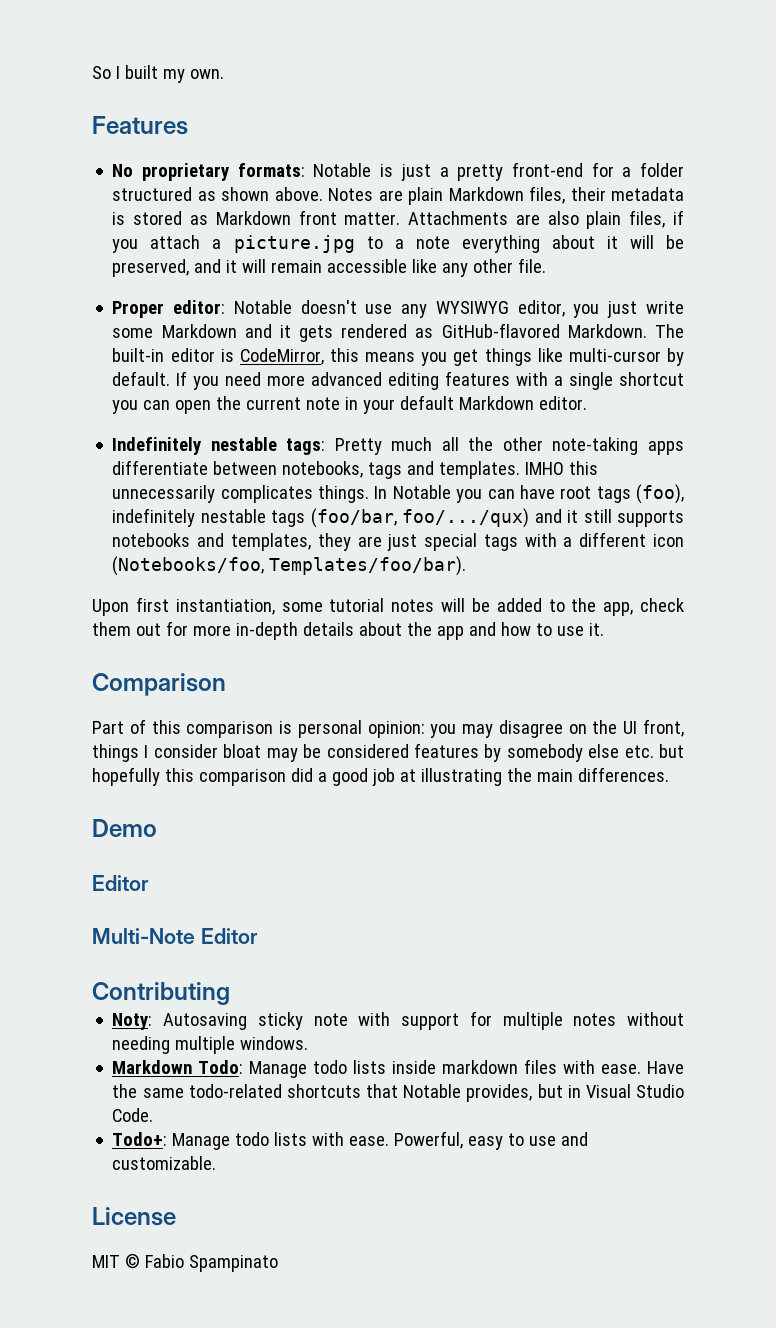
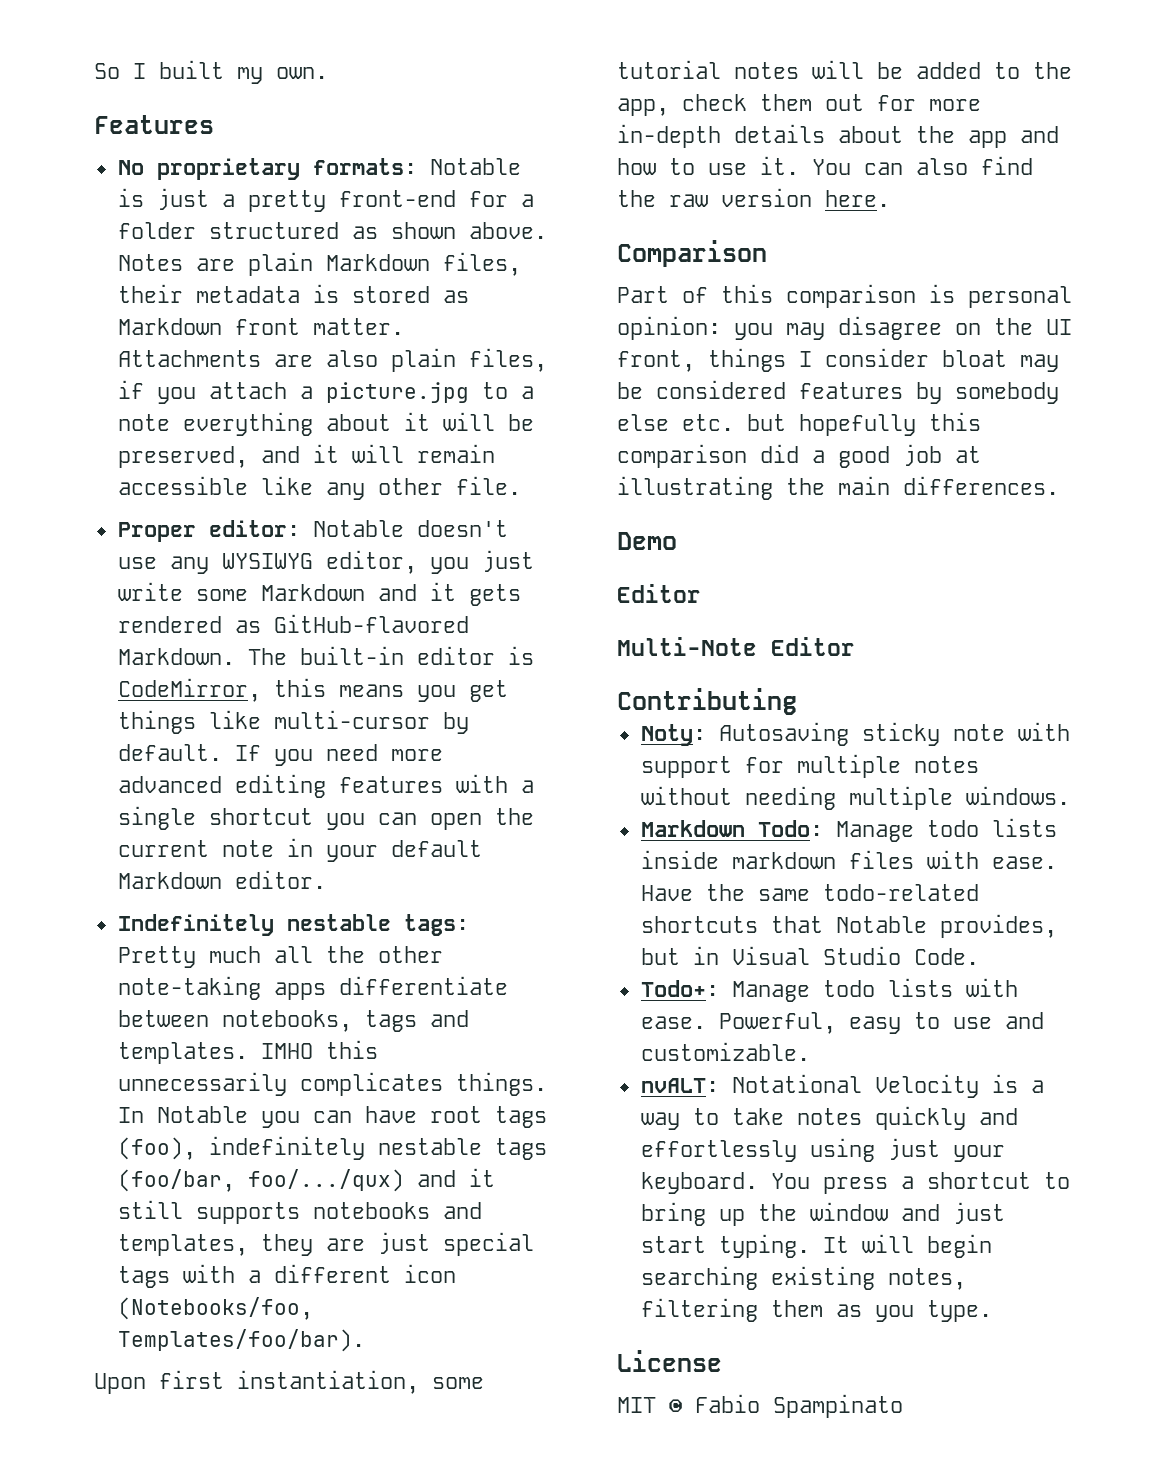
+ You can also find the raw version here.
+ nvALT: Notational Velocity is a way to take notes quickly and effortlessly using just your keyboard. You press a shortcut to bring up the window and just start typing. It will begin searching existing notes, filtering them as you type.

